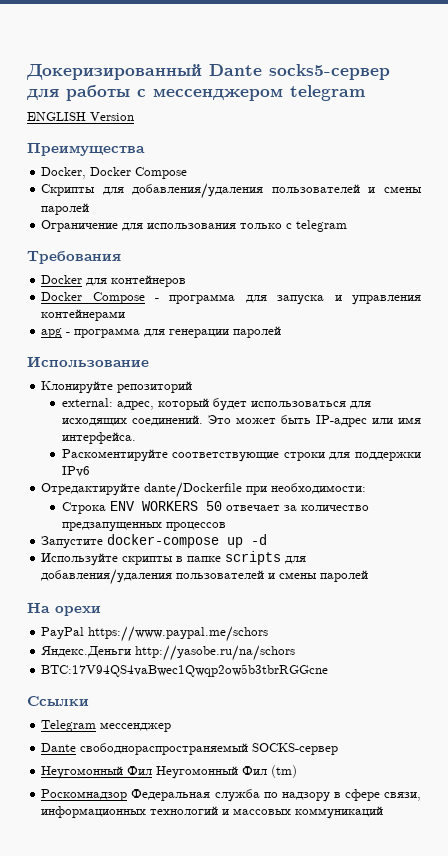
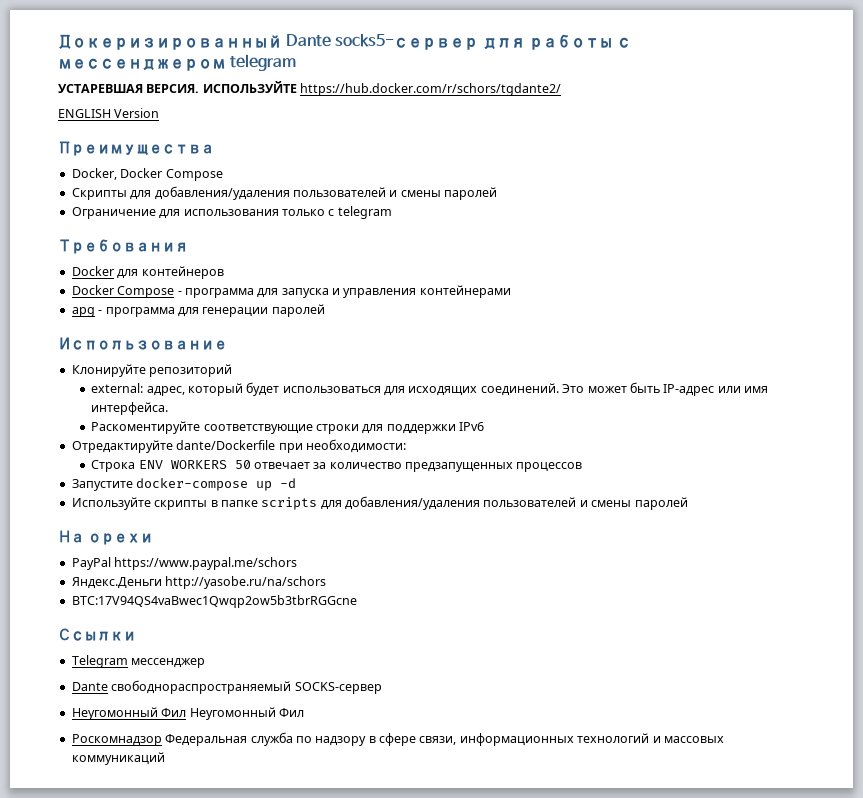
+ УСТАРЕВШАЯ ВЕРСИЯ. ИСПОЛЬЗУЙТЕ https://hub.docker.com/r/schors/tgdante2/
- Неугомонный Фил Неугомонный Фил (tm)
+ Неугомонный Фил Неугомонный Фил

